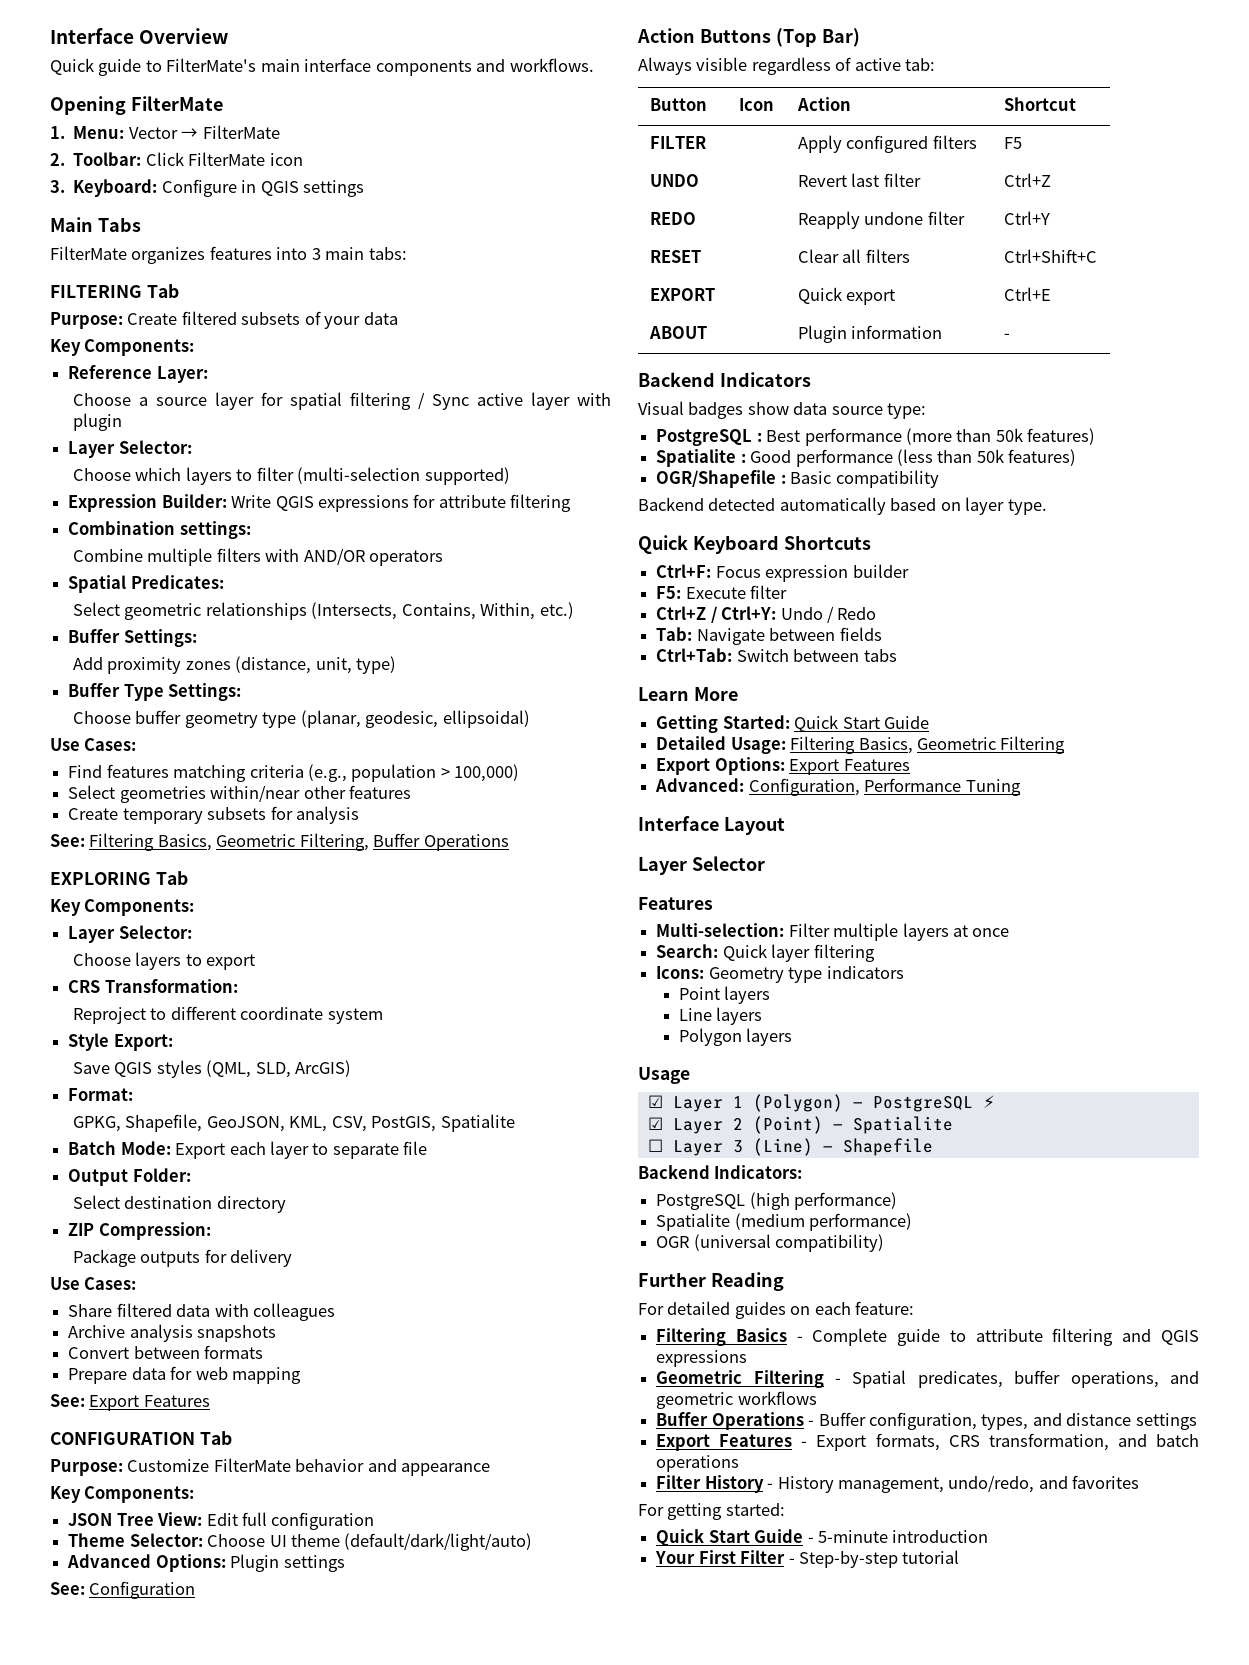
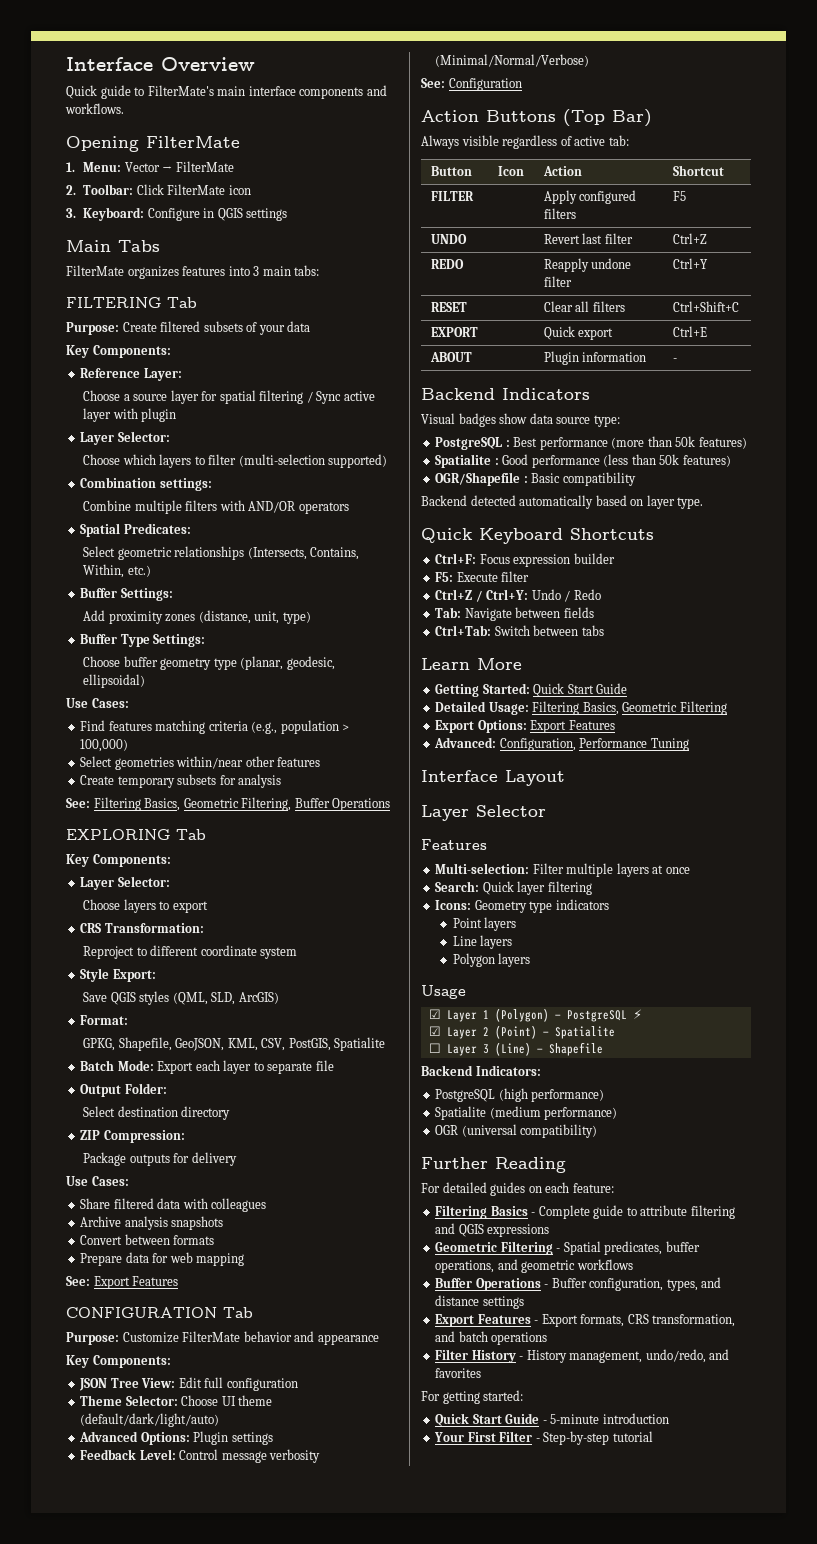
- Expression Builder: Write QGIS expressions for attribute filtering
+ Feedback Level: Control message verbosity (Minimal/Normal/Verbose)

